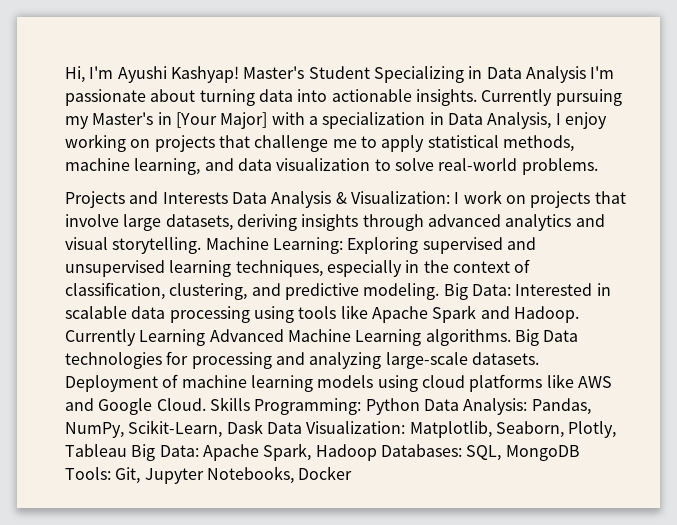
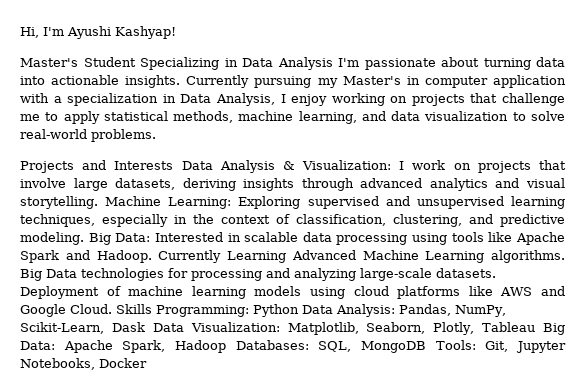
- Hi, I'm Ayushi Kashyap! Master's Student Specializing in Data Analysis I'm passionate about turning data into actionable insights.
+ Hi, I'm Ayushi Kashyap!
+ Master's Student Specializing in Data Analysis I'm passionate about turning data into actionable insights.
- Currently pursuing my Master's in [Your Major] with a specialization in Data Analysis, I enjoy working on projects that challenge me to apply statistical methods, machine learning, and data visualization to solve real-world problems.
+ Currently pursuing my Master's in computer application with a specialization in Data Analysis, I enjoy working on projects that challenge me to apply statistical methods, machine learning, and data visualization to solve real-world problems.

